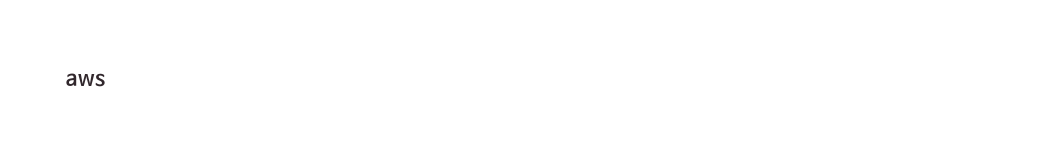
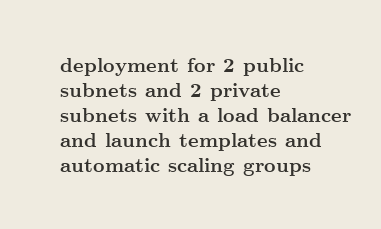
- aws
+ deployment for 2 public subnets and 2 private subnets with a load balancer and launch templates and automatic scaling groups

